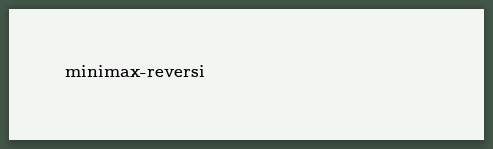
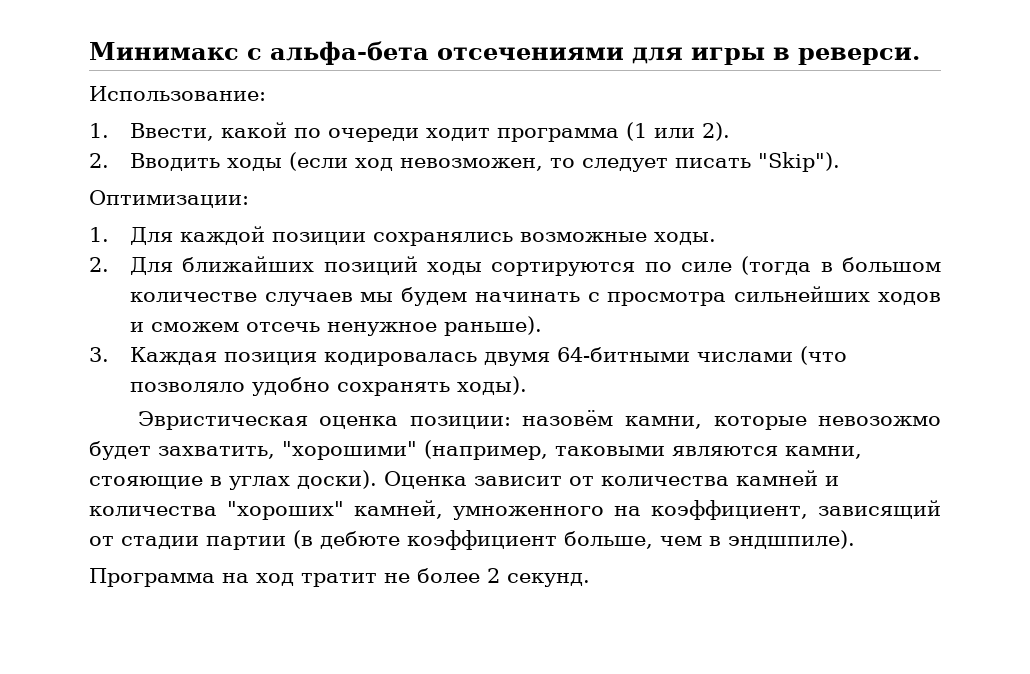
- minimax-reversi
+ Минимакс с альфа-бета отсечениями для игры в реверси.
+ Использование:
+ 1. Ввести, какой по очереди ходит программа (1 или 2).
+ 2. Вводить ходы (если ход невозможен, то следует писать "Skip").
+ Оптимизации:
+ 1. Для каждой позиции сохранялись возможные ходы.
+ 2. Для ближайших позиций ходы сортируются по силе (тогда в большом количестве случаев мы будем начинать с просмотра сильнейших ходов и сможем отсечь ненужное раньше).
+ 3. Каждая позиция кодировалась двумя 64-битными числами (что позволяло удобно сохранять ходы).
+ Эвристическая оценка позиции: назовём камни, которые невозожмо будет захватить, "хорошими" (например, таковыми являются камни, стояющие в углах доски). Оценка зависит от количества камней и количества "хороших" камней, умноженного на коэффициент, зависящий от стадии партии (в дебюте коэффициент больше, чем в эндшпиле).
+ Программа на ход тратит не более 2 секунд.

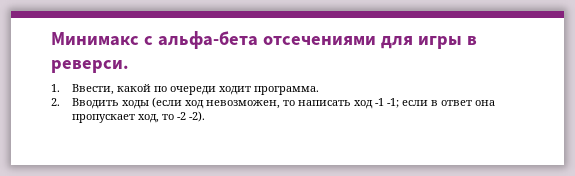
- Использование:
- 1. Ввести, какой по очереди ходит программа (1 или 2).
+ 1. Ввести, какой по очереди ходит программа.
- 2. Вводить ходы (если ход невозможен, то следует писать "Skip").
- Оптимизации:
- 1. Для каждой позиции сохранялись возможные ходы.
- 2. Для ближайших позиций ходы сортируются по силе (тогда в большом количестве случаев мы будем начинать с просмотра сильнейших ходов и сможем отсечь ненужное раньше).
- 3. Каждая позиция кодировалась двумя 64-битными числами (что позволяло удобно сохранять ходы).
- Эвристическая оценка позиции: назовём камни, которые невозожмо будет захватить, "хорошими" (например, таковыми являются камни, стояющие в углах доски). Оценка зависит от количества камней и количества "хороших" камней, умноженного на коэффициент, зависящий от стадии партии (в дебюте коэффициент больше, чем в эндшпиле).
- Программа на ход тратит не более 2 секунд.
+ 2. Вводить ходы (если ход невозможен, то написать ход -1 -1; если в ответ она пропускает ход, то -2 -2).

